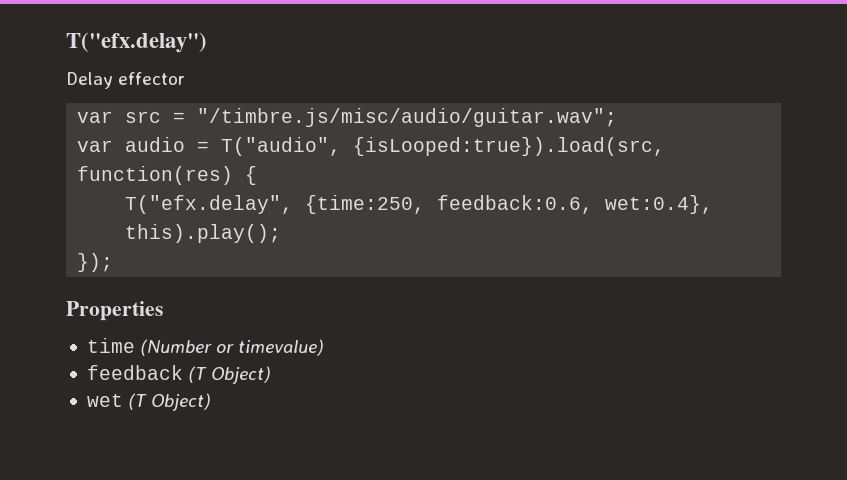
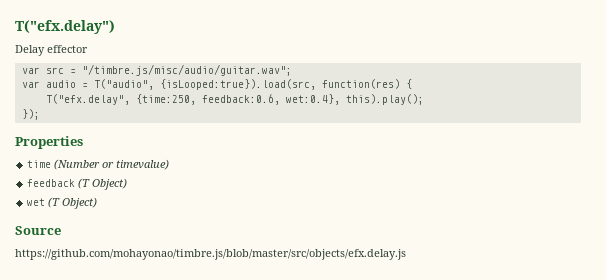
+ Source
+ https://github.com/mohayonao/timbre.js/blob/master/src/objects/efx.delay.js

